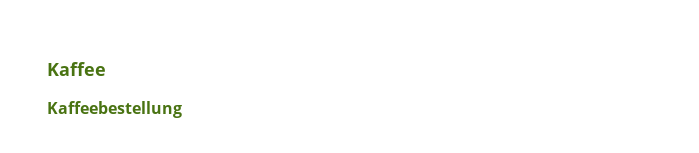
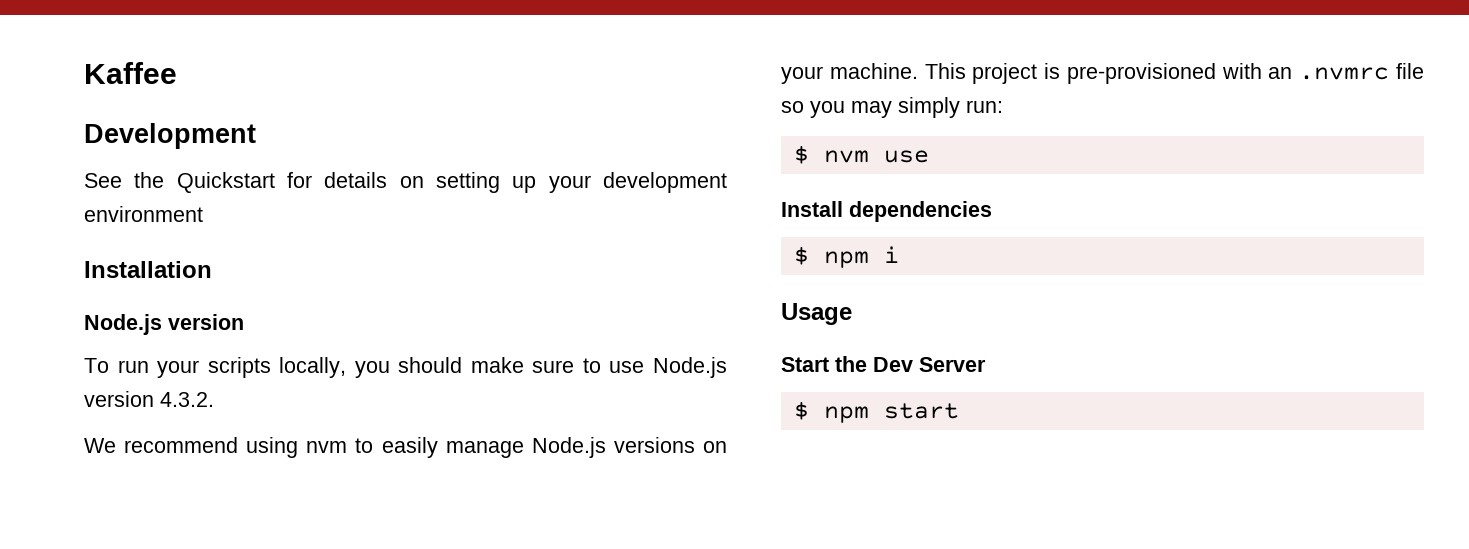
- Kaffeebestellung
+ Development
+ See the Quickstart for details on setting up your development environment
+ Installation
+ Node.js version
+ To run your scripts locally, you should make sure to use Node.js version 4.3.2.
+ We recommend using nvm to easily manage Node.js versions on your machine. This project is pre-provisioned with an .nvmrc file so you may simply run:
+ $ nvm use
+ Install dependencies
+ $ npm i
+ Usage
+ Start the Dev Server
+ $ npm start

